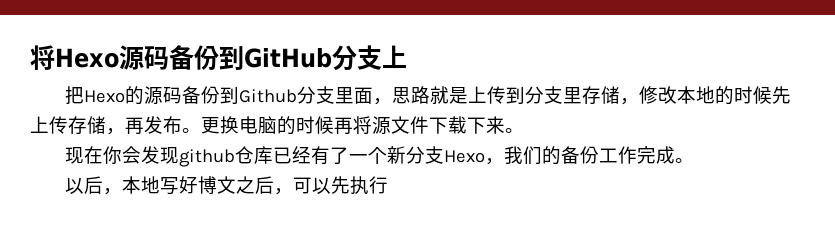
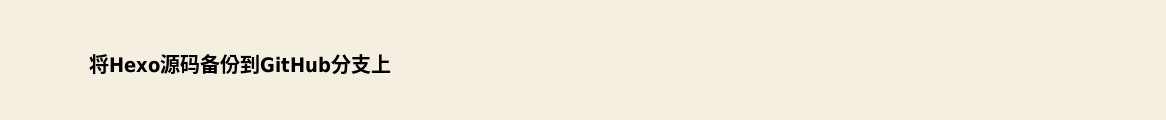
- 把Hexo的源码备份到Github分支里面，思路就是上传到分支里存储，修改本地的时候先上传存储，再发布。更换电脑的时候再将源文件下载下来。
- 现在你会发现github仓库已经有了一个新分支Hexo，我们的备份工作完成。
- 以后，本地写好博文之后，可以先执行

